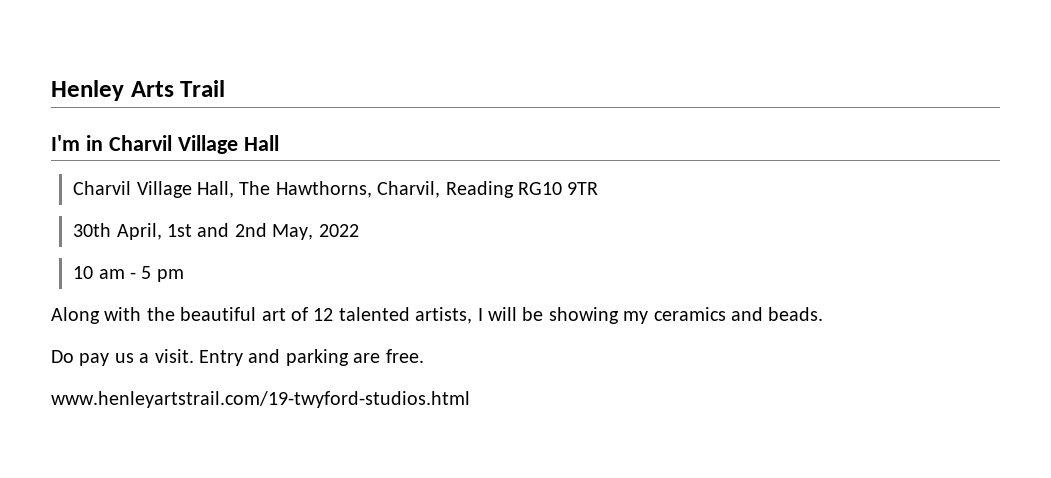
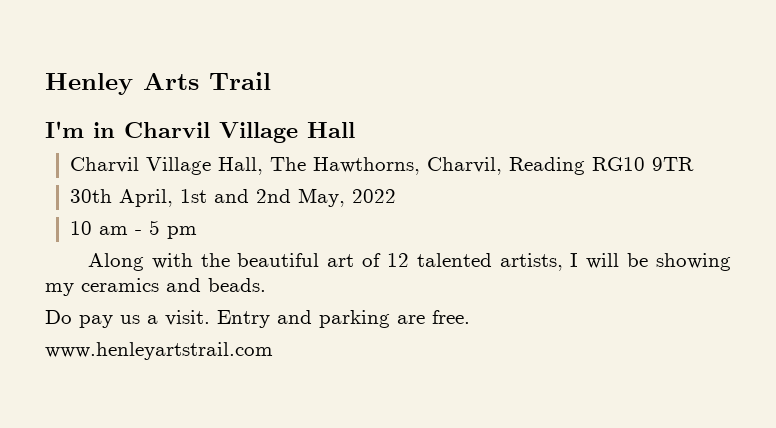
- www.henleyartstrail.com/19-twyford-studios.html
+ www.henleyartstrail.com

